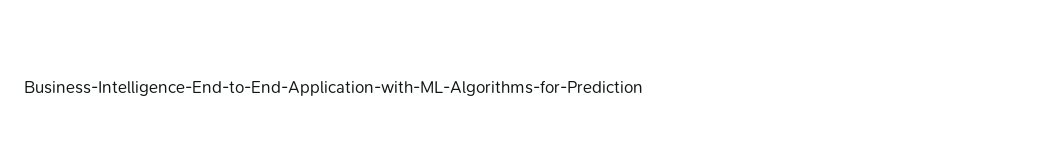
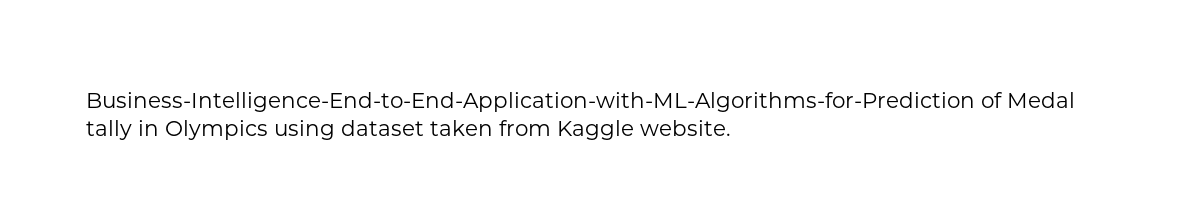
- Business-Intelligence-End-to-End-Application-with-ML-Algorithms-for-Prediction
+ Business-Intelligence-End-to-End-Application-with-ML-Algorithms-for-Prediction of Medal tally in Olympics using dataset taken from Kaggle website.

